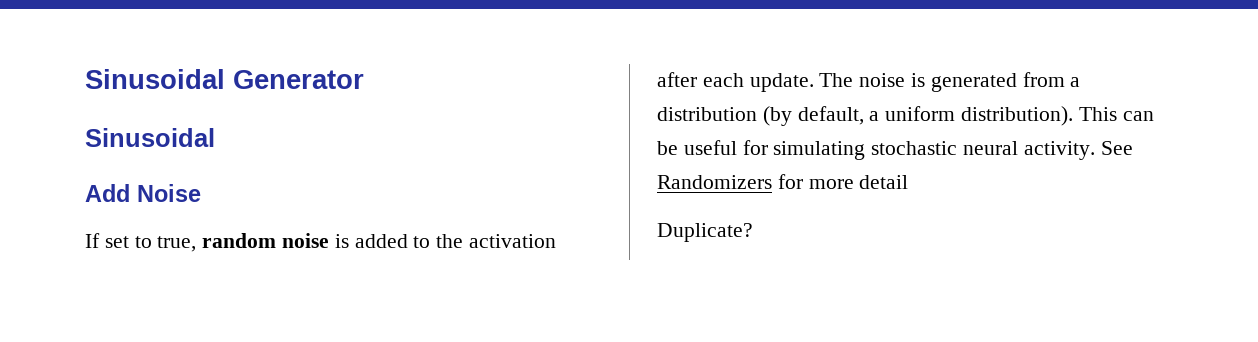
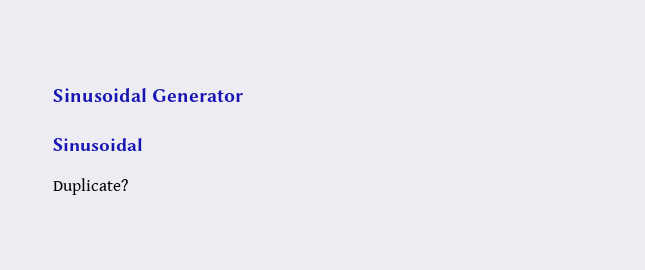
- Add Noise
- If set to true, random noise is added to the activation after each update. The noise is generated from a distribution (by default, a uniform distribution). This can be useful for simulating stochastic neural activity. See Randomizers for more detail

